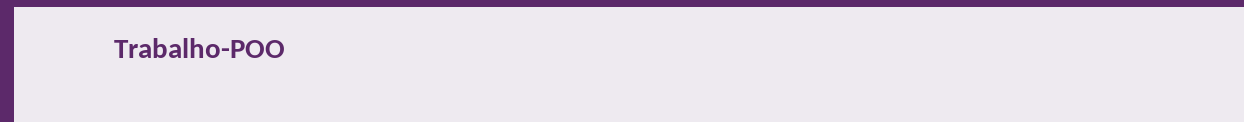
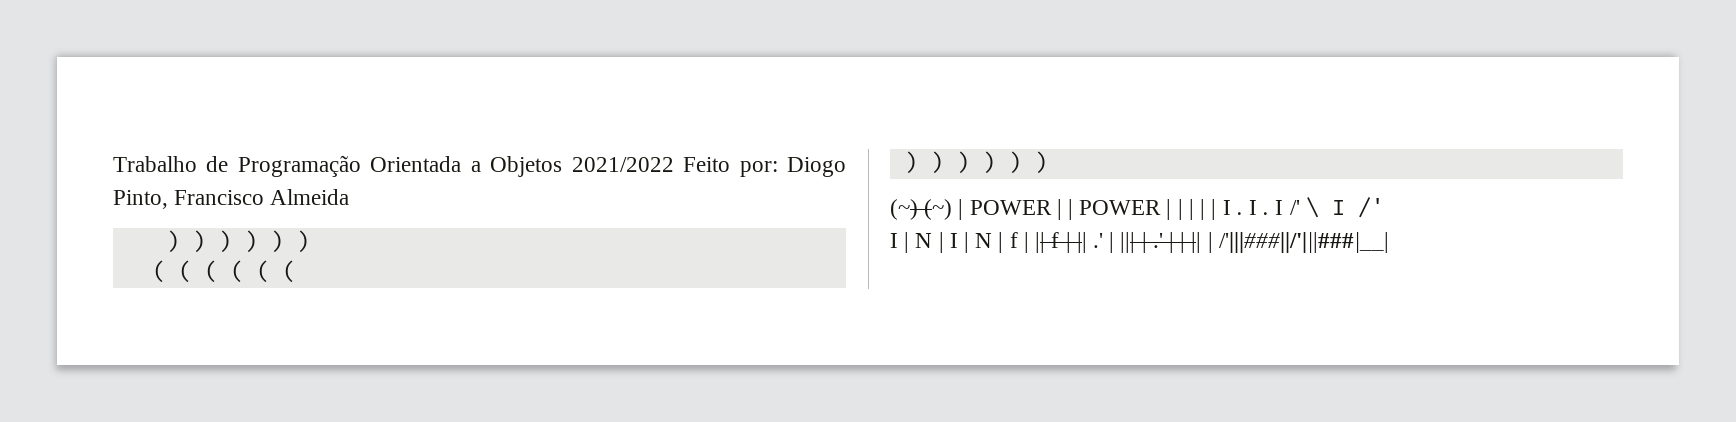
- Trabalho-POO
+ Trabalho de Programação Orientada a Objetos 2021/2022 Feito por: Diogo Pinto, Francisco Almeida
+ ) ) ) ) ) )
+ ( ( ( ( ( (
+ ) ) ) ) ) )
+ (~) (~) | POWER | | POWER | | | | | I . I . I /' \ I /'
+ I | N | I | N | f | || f | || .' | ||| | .' | | || | /'|||###||/'|||###|__|

